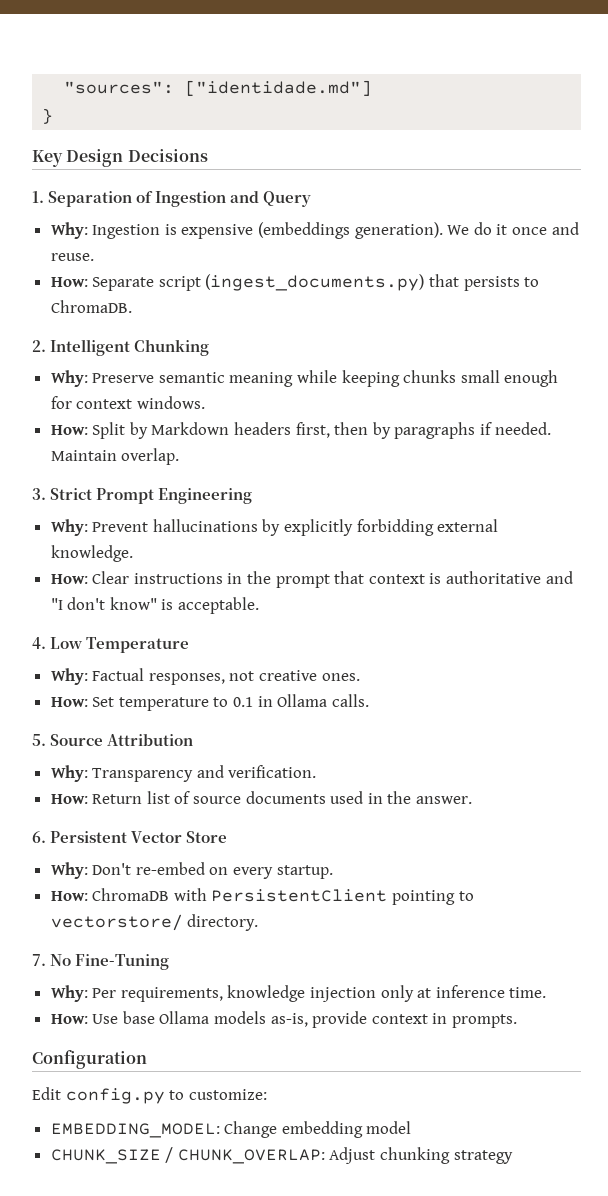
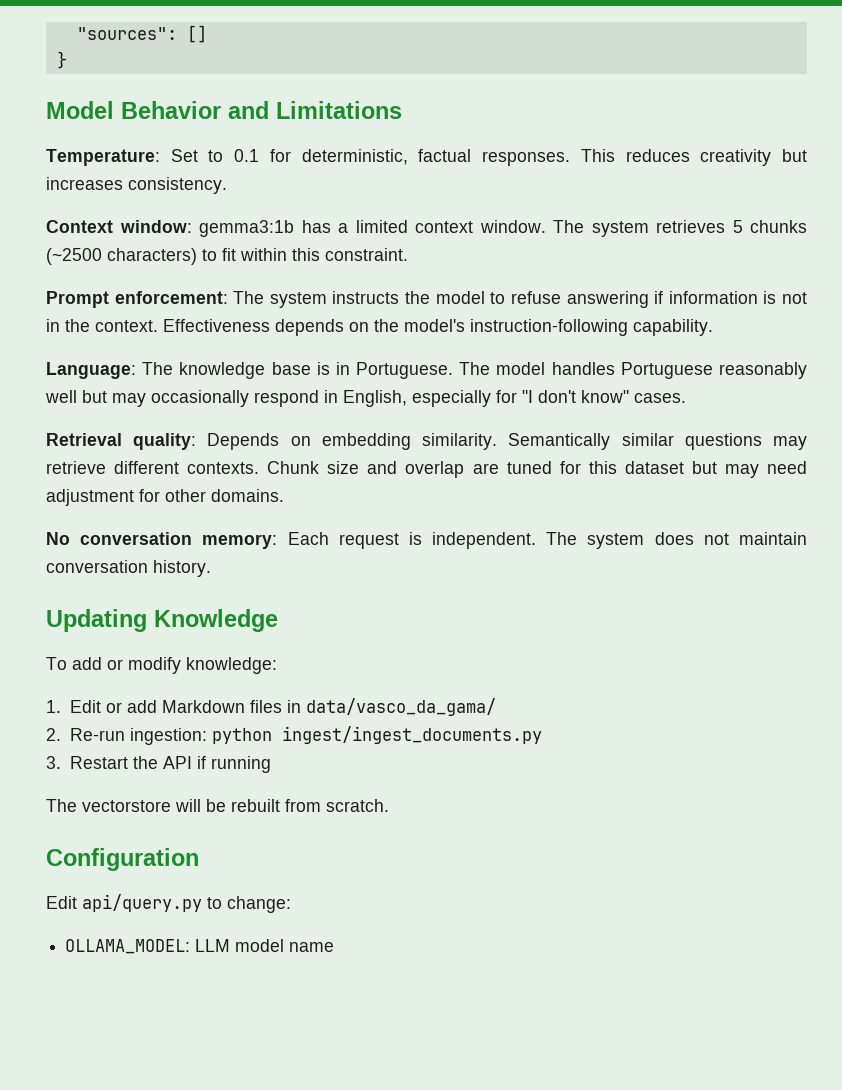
- "sources": ["identidade.md"]
+ "sources": []
- Key Design Decisions
- 1. Separation of Ingestion and Query
- Why: Ingestion is expensive (embeddings generation). We do it once and reuse.
- How: Separate script (ingest_documents.py) that persists to ChromaDB.
- 2. Intelligent Chunking
- Why: Preserve semantic meaning while keeping chunks small enough for context windows.
- How: Split by Markdown headers first, then by paragraphs if needed. Maintain overlap.
- 3. Strict Prompt Engineering
- Why: Prevent hallucinations by explicitly forbidding external knowledge.
- How: Clear instructions in the prompt that context is authoritative and "I don't know" is acceptable.
- 4. Low Temperature
- Why: Factual responses, not creative ones.
- How: Set temperature to 0.1 in Ollama calls.
- 5. Source Attribution
- Why: Transparency and verification.
- How: Return list of source documents used in the answer.
- 6. Persistent Vector Store
- Why: Don't re-embed on every startup.
- How: ChromaDB with PersistentClient pointing to vectorstore/ directory.
- 7. No Fine-Tuning
- Why: Per requirements, knowledge injection only at inference time.
- How: Use base Ollama models as-is, provide context in prompts.
+ Model Behavior and Limitations
+ Temperature: Set to 0.1 for deterministic, factual responses. This reduces creativity but increases consistency.
+ Context window: gemma3:1b has a limited context window. The system retrieves 5 chunks (~2500 characters) to fit within this constraint.
+ Prompt enforcement: The system instructs the model to refuse answering if information is not in the context. Effectiveness depends on the model's instruction-following capability.
+ Language: The knowledge base is in Portuguese. The model handles Portuguese reasonably well but may occasionally respond in English, especially for "I don't know" cases.
+ Retrieval quality: Depends on embedding similarity. Semantically similar questions may retrieve different contexts. Chunk size and overlap are tuned for this dataset but may need adjustment for other domains.
+ No conversation memory: Each request is independent. The system does not maintain conversation history.
+ Updating Knowledge
+ To add or modify knowledge:
+ 1. Edit or add Markdown files in data/vasco_da_gama/
+ 2. Re-run ingestion: python ingest/ingest_documents.py
+ 3. Restart the API if running
+ The vectorstore will be rebuilt from scratch.
  Configuration
- Edit config.py to customize:
- EMBEDDING_MODEL: Change embedding model
- CHUNK_SIZE / CHUNK_OVERLAP: Adjust chunking strategy
+ Edit api/query.py to change:
+ OLLAMA_MODEL: LLM model name

